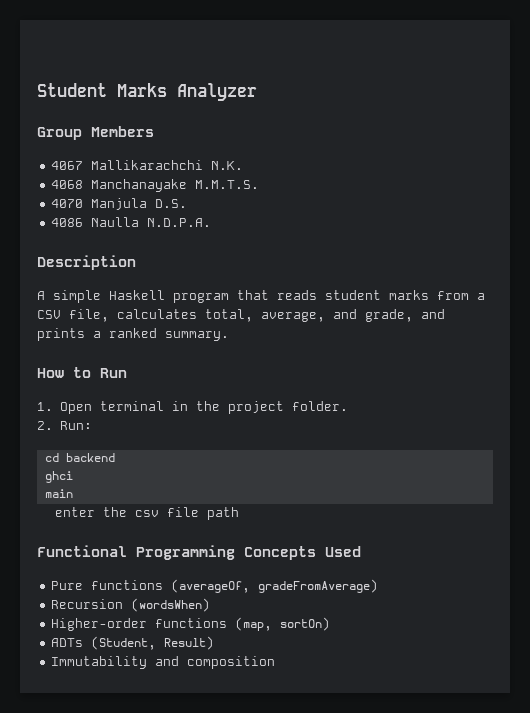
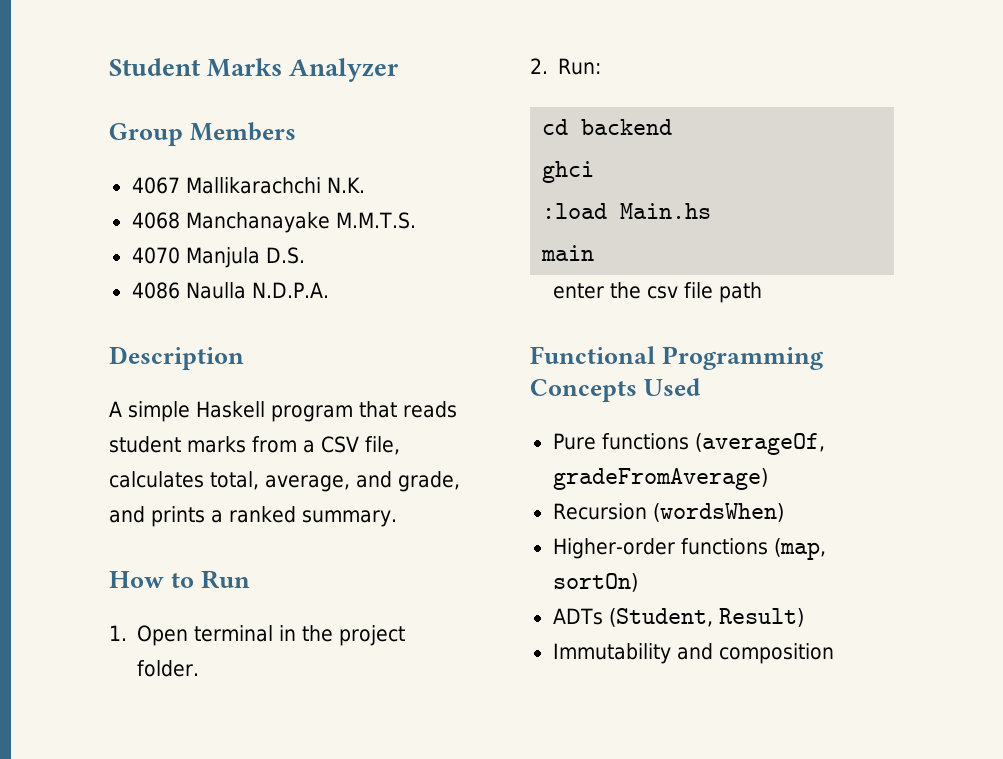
+ :load Main.hs

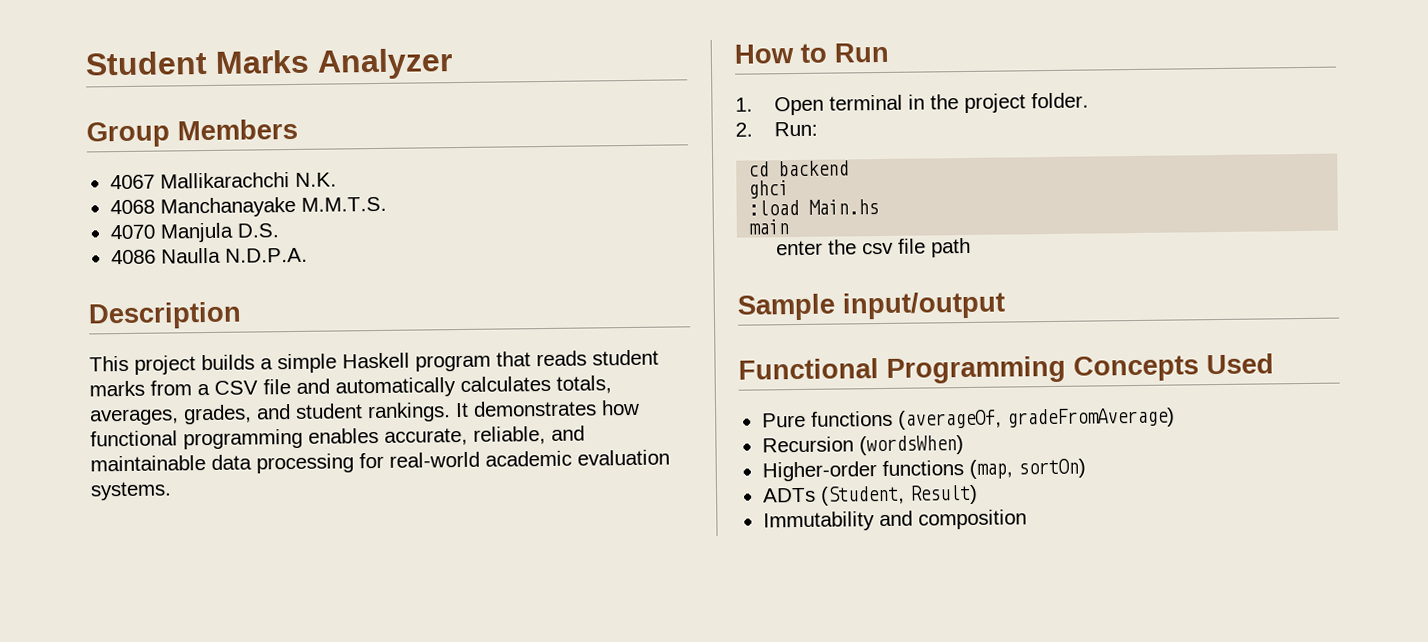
- A simple Haskell program that reads student marks from a CSV file, calculates total, average, and grade, and prints a ranked summary.
+ This project builds a simple Haskell program that reads student marks from a CSV file and automatically calculates totals, averages, grades, and student rankings. It demonstrates how functional programming enables accurate, reliable, and maintainable data processing for real-world academic evaluation systems.
+ Sample input/output

